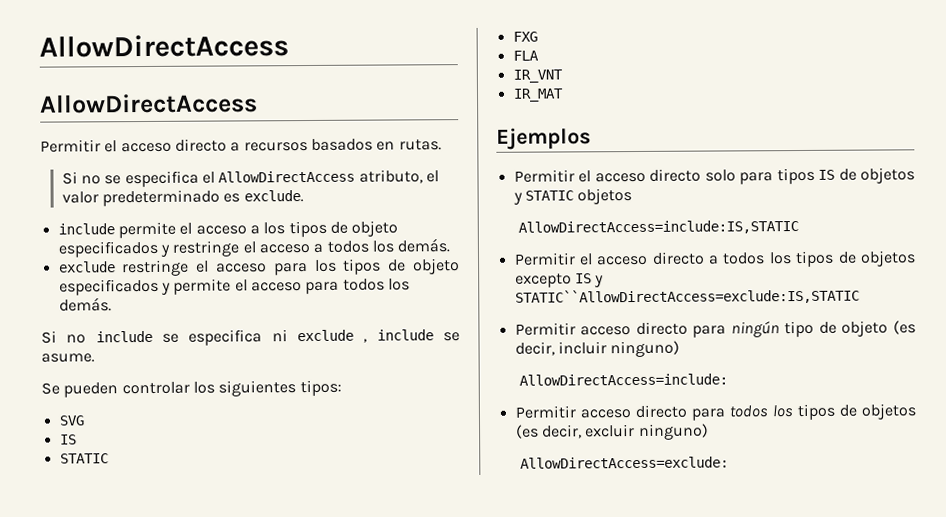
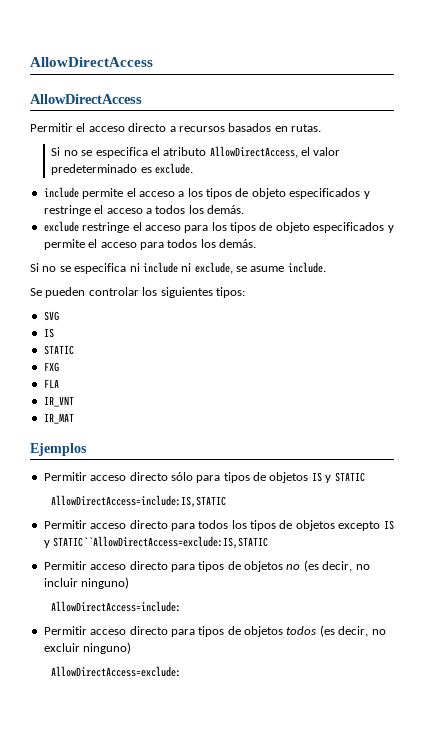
- Si no se especifica el AllowDirectAccess atributo, el valor predeterminado es exclude.
+ Si no se especifica el atributo AllowDirectAccess, el valor predeterminado es exclude.
- Si no include se especifica ni exclude , include se asume.
+ Si no se especifica ni include ni exclude, se asume include.
- Permitir el acceso directo solo para tipos IS de objetos y STATIC objetos
+ Permitir acceso directo sólo para tipos de objetos IS y STATIC
- Permitir el acceso directo a todos los tipos de objetos excepto IS y STATIC``AllowDirectAccess=exclude:IS,STATIC
+ Permitir acceso directo para todos los tipos de objetos excepto IS y STATIC``AllowDirectAccess=exclude:IS,STATIC
- Permitir acceso directo para ningún tipo de objeto (es decir, incluir ninguno)
+ Permitir acceso directo para tipos de objetos no (es decir, no incluir ninguno)
- Permitir acceso directo para todos los tipos de objetos (es decir, excluir ninguno)
+ Permitir acceso directo para tipos de objetos todos (es decir, no excluir ninguno)

